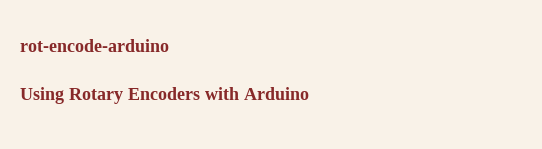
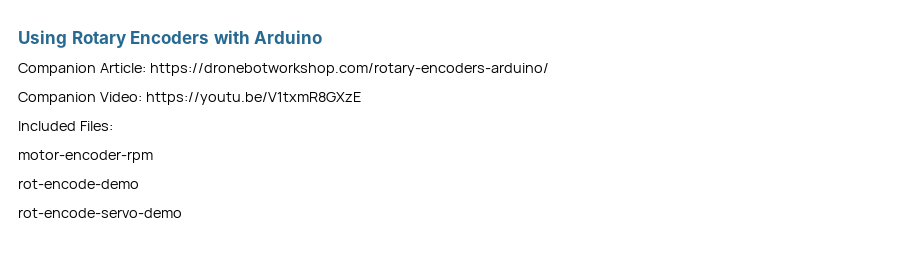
- rot-encode-arduino
+ Companion Article: https://dronebotworkshop.com/rotary-encoders-arduino/
+ Companion Video: https://youtu.be/V1txmR8GXzE
+ Included Files:
+ motor-encoder-rpm
+ rot-encode-demo
+ rot-encode-servo-demo

